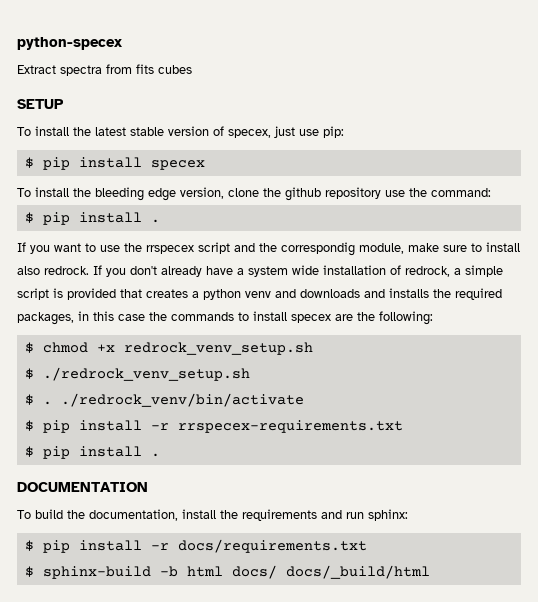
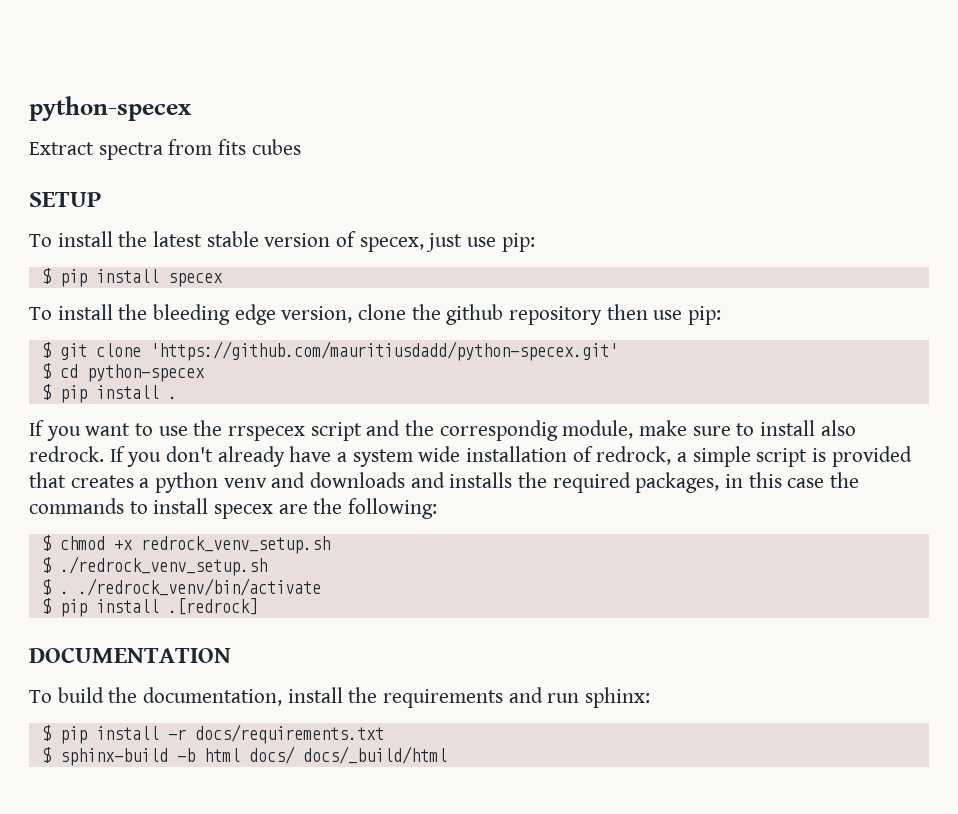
- To install the bleeding edge version, clone the github repository use the command:
+ To install the bleeding edge version, clone the github repository then use pip:
+ $ git clone 'https://github.com/mauritiusdadd/python-specex.git'
+ $ cd python-specex
- $ pip install -r rrspecex-requirements.txt
- $ pip install .
+ $ pip install .[redrock]

